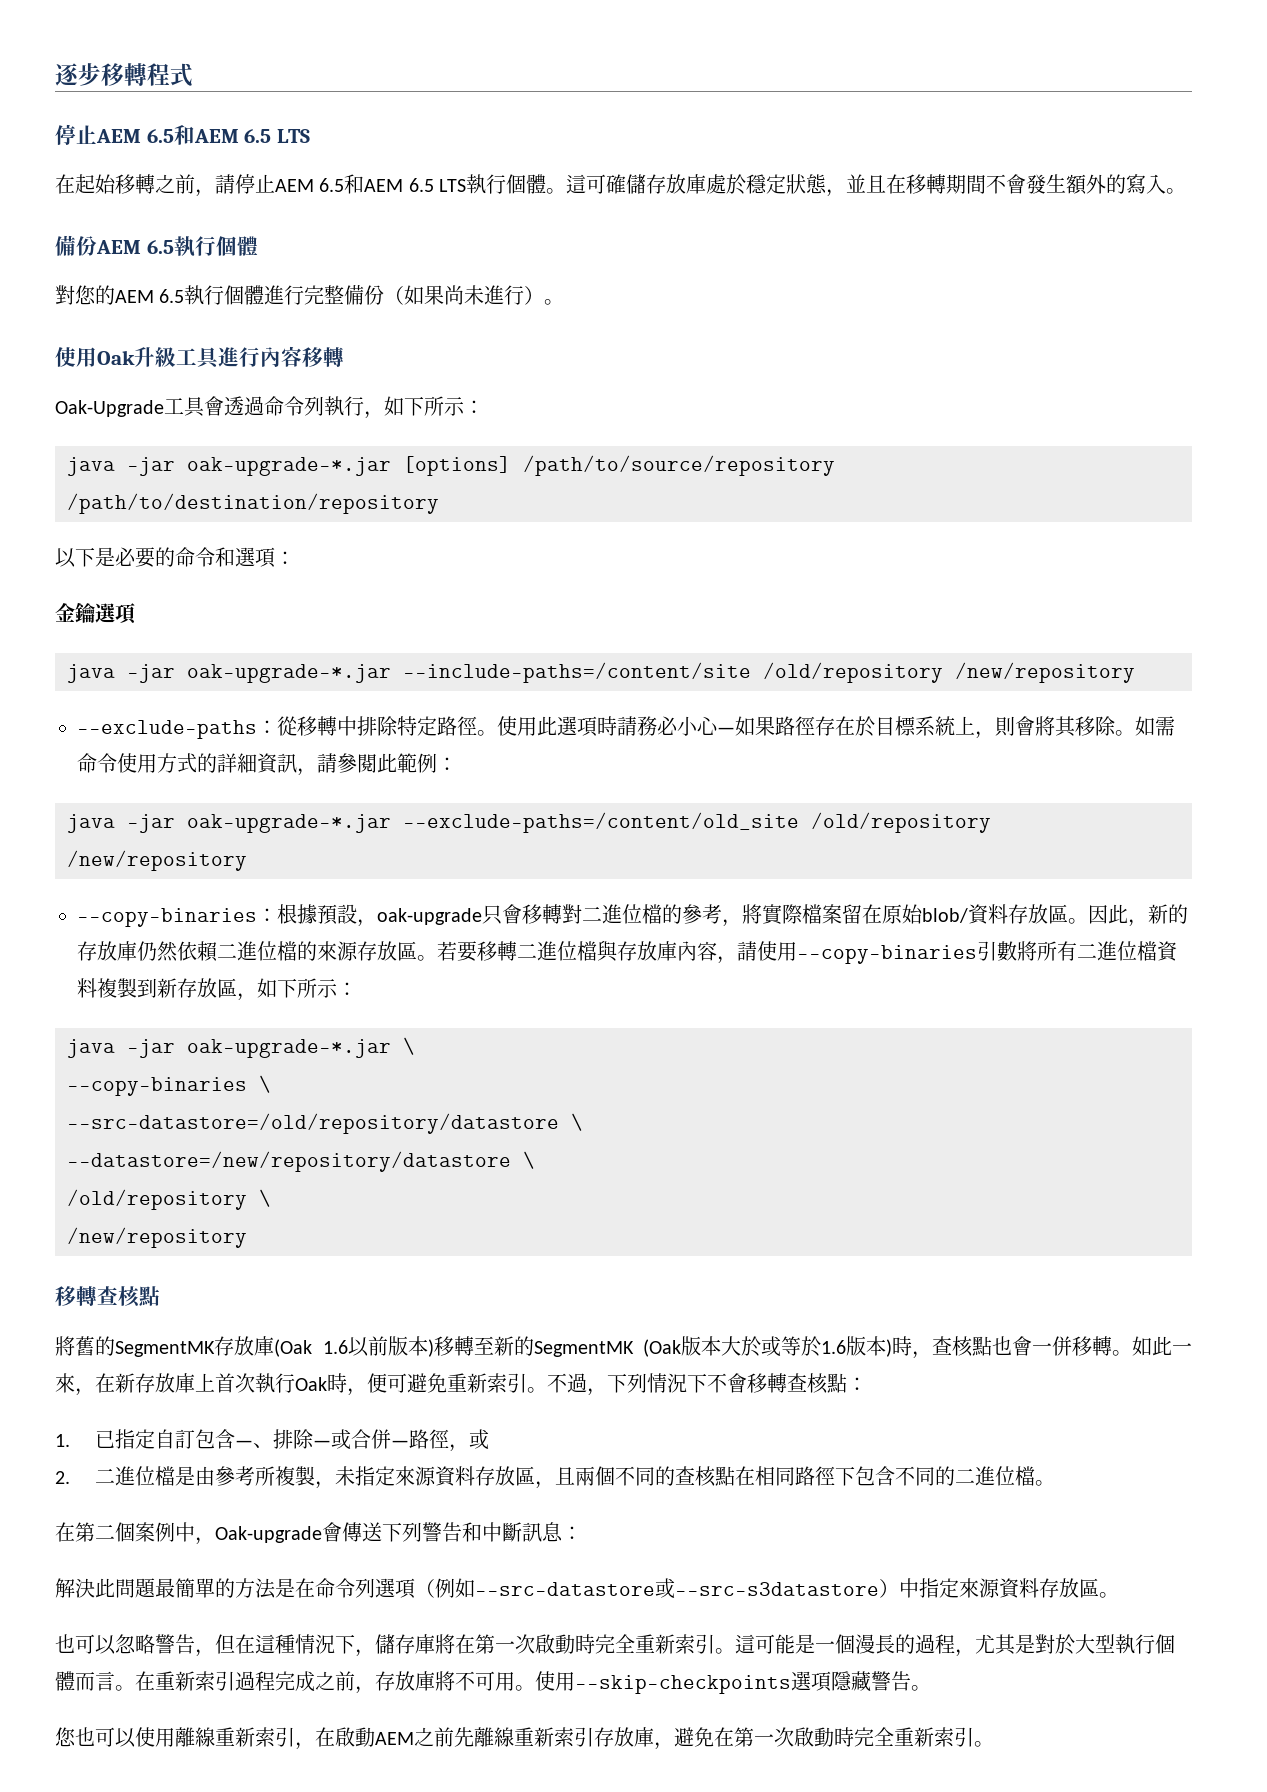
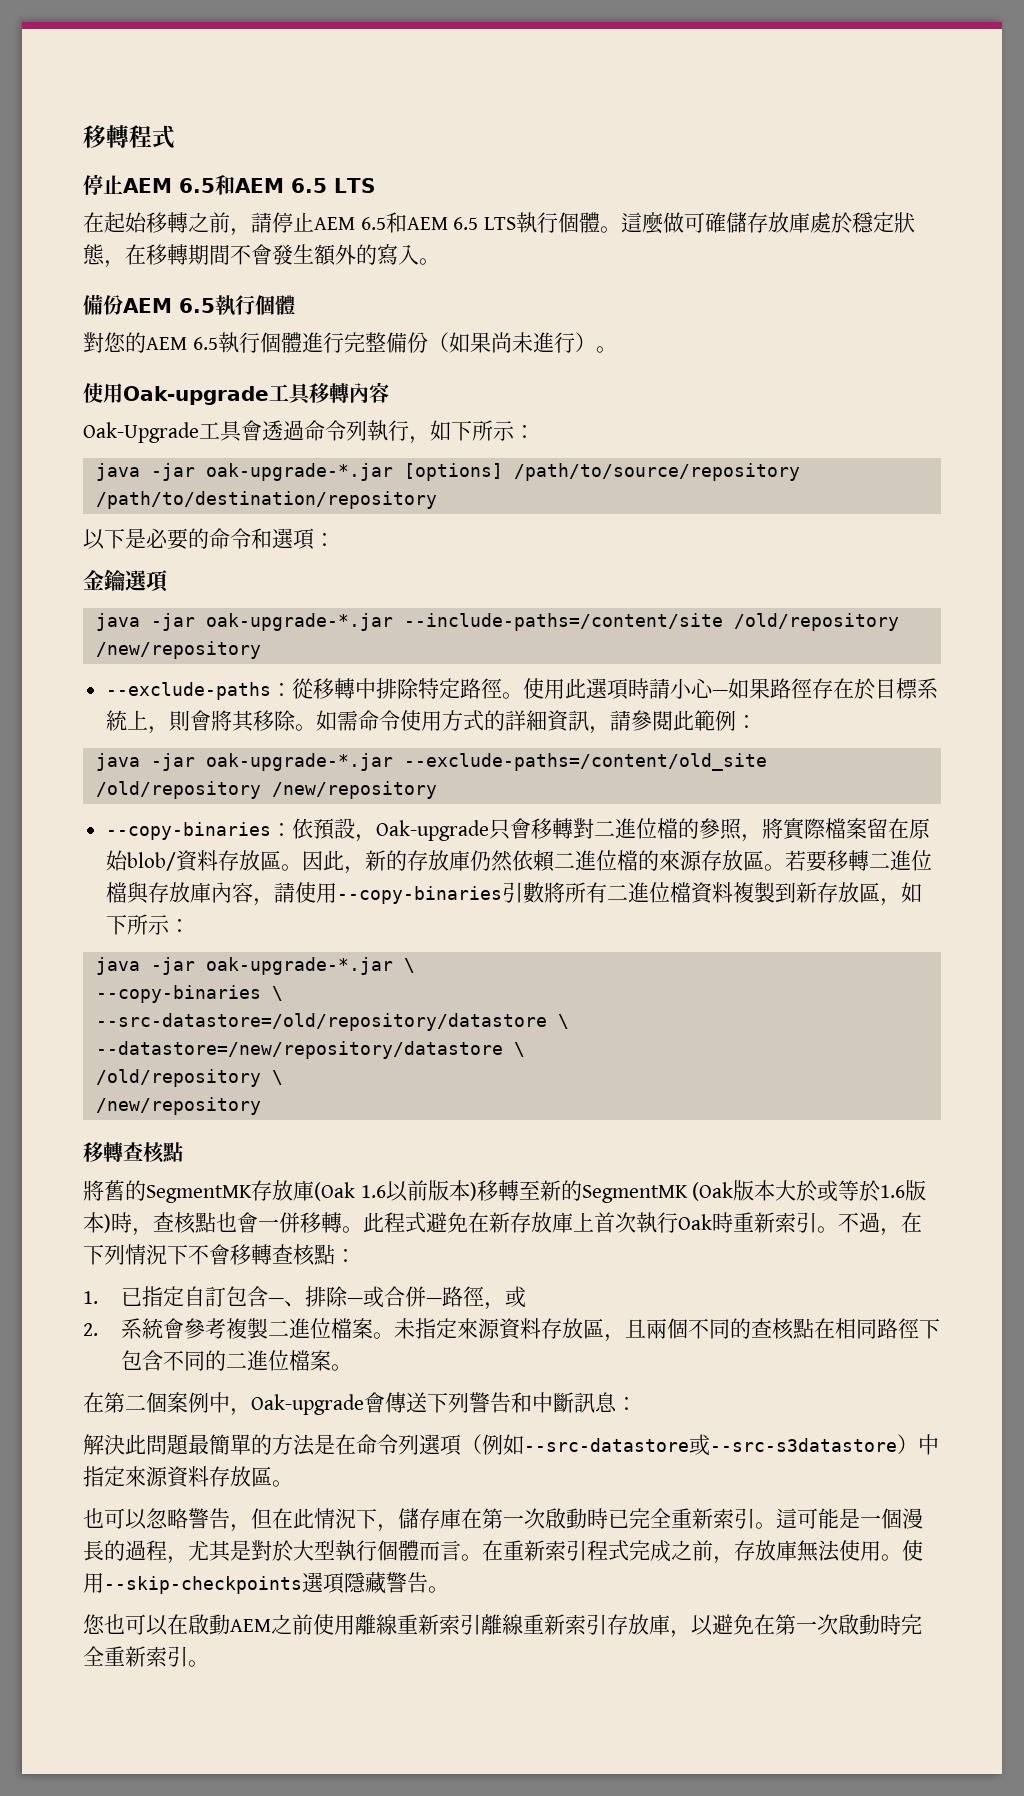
- 逐步移轉程式
+ 移轉程式
- 這可確儲存放庫處於穩定狀態，並且在移轉期間不會發生額外的寫入。
+ 這麼做可確儲存放庫處於穩定狀態，在移轉期間不會發生額外的寫入。
- 使用Oak升級工具進行內容移轉
+ 使用Oak-upgrade工具移轉內容
- 使用此選項時請務必小心—如果路徑存在於目標系統上，則會將其移除。
+ 使用此選項時請小心—如果路徑存在於目標系統上，則會將其移除。
- --copy-binaries：根據預設，oak-upgrade只會移轉對二進位檔的參考，將實際檔案留在原始blob/資料存放區。
+ --copy-binaries：依預設，Oak-upgrade只會移轉對二進位檔的參照，將實際檔案留在原始blob/資料存放區。
- 如此一來，在新存放庫上首次執行Oak時，便可避免重新索引。
+ 此程式避免在新存放庫上首次執行Oak時重新索引。
- 不過，下列情況下不會移轉查核點：
+ 不過，在下列情況下不會移轉查核點：
- 2.二進位檔是由參考所複製，未指定來源資料存放區，且兩個不同的查核點在相同路徑下包含不同的二進位檔。
+ 2.系統會參考複製二進位檔案。未指定來源資料存放區，且兩個不同的查核點在相同路徑下包含不同的二進位檔案。
- 也可以忽略警告，但在這種情況下，儲存庫將在第一次啟動時完全重新索引。
+ 也可以忽略警告，但在此情況下，儲存庫在第一次啟動時已完全重新索引。
- 在重新索引過程完成之前，存放庫將不可用。
+ 在重新索引程式完成之前，存放庫無法使用。
- 您也可以使用離線重新索引，在啟動AEM之前先離線重新索引存放庫，避免在第一次啟動時完全重新索引。
+ 您也可以在啟動AEM之前使用離線重新索引離線重新索引存放庫，以避免在第一次啟動時完全重新索引。

